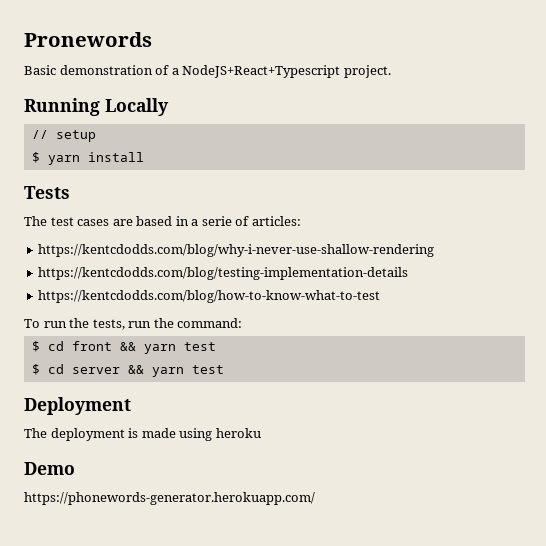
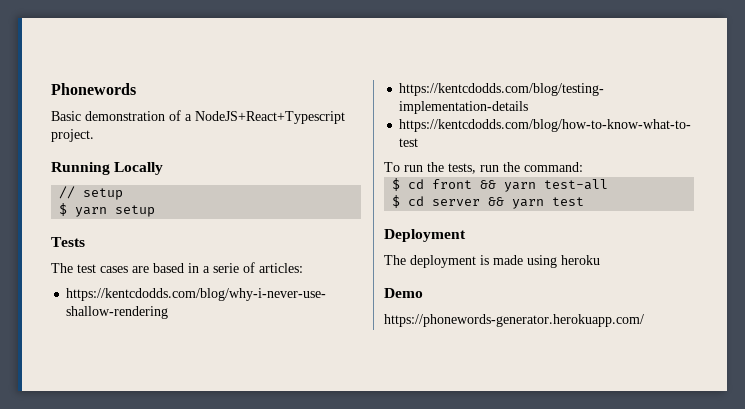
- Pronewords
+ Phonewords
- $ yarn install
+ $ yarn setup
- $ cd front && yarn test
+ $ cd front && yarn test-all

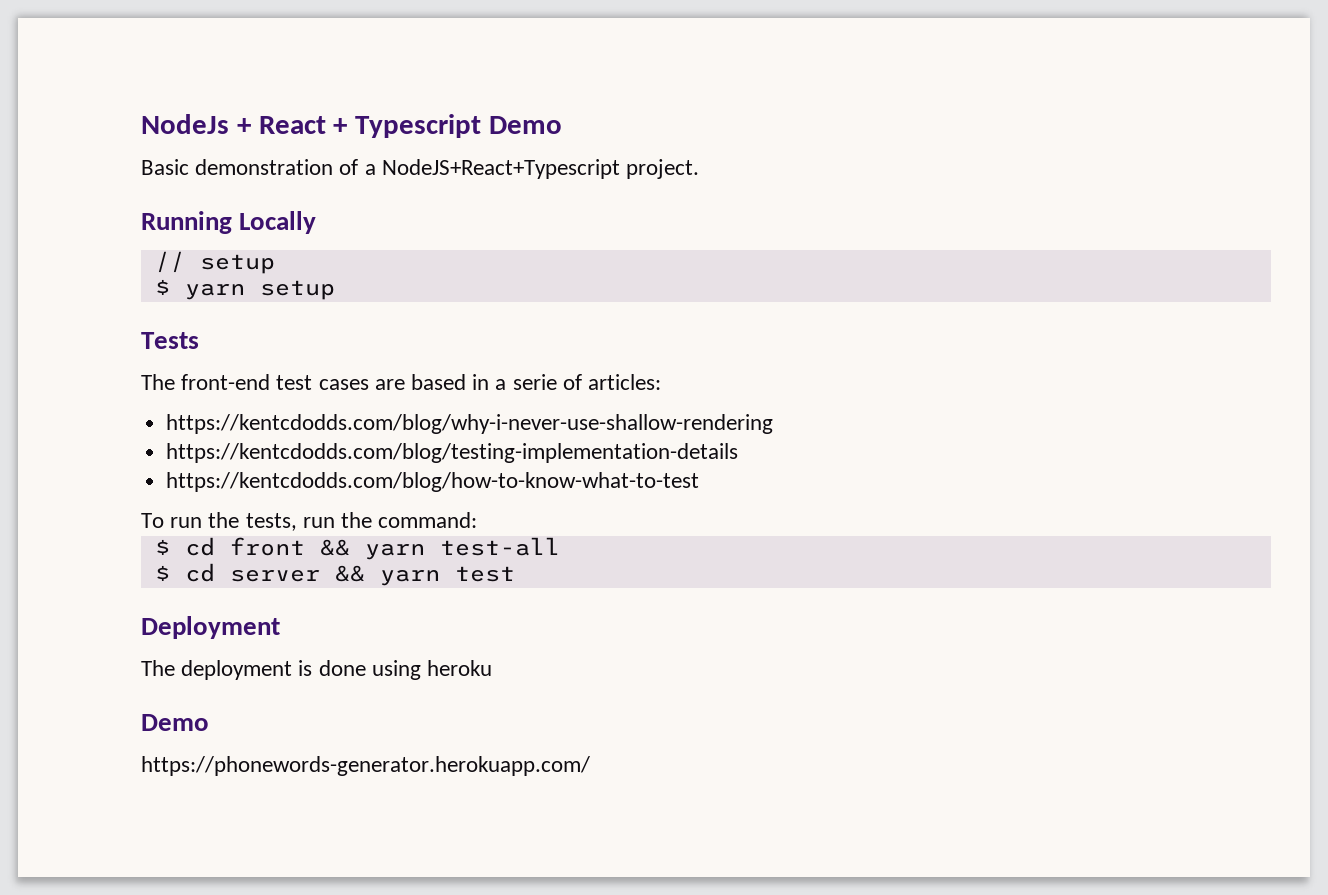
- Phonewords
+ NodeJs + React + Typescript Demo
- The test cases are based in a serie of articles:
+ The front-end test cases are based in a serie of articles:
- The deployment is made using heroku
+ The deployment is done using heroku

